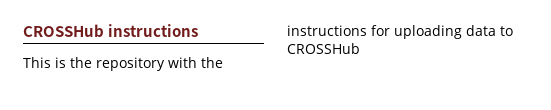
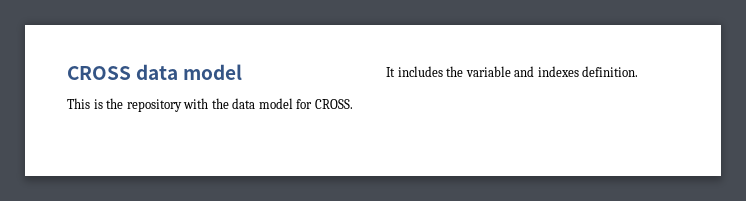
- CROSSHub instructions
+ CROSS data model
- This is the repository with the instructions for uploading data to CROSSHub
+ This is the repository with the data model for CROSS. It includes the variable and indexes definition.

